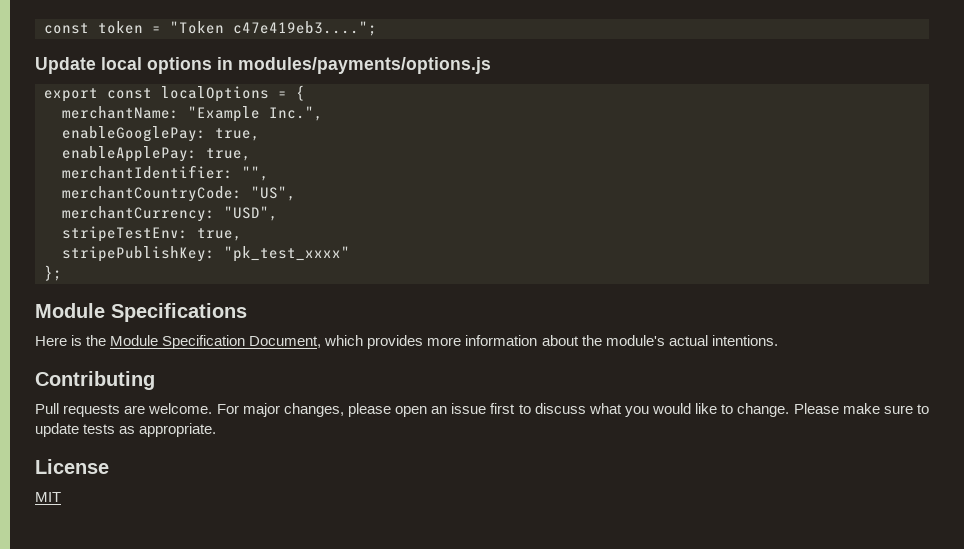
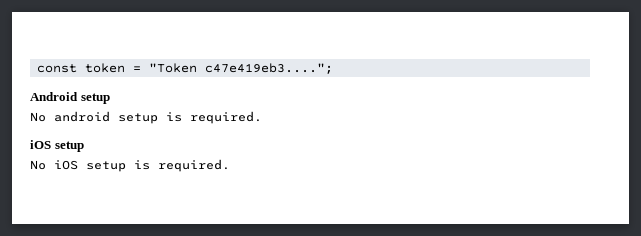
- Update local options in modules/payments/options.js
- export const localOptions = {
- merchantName: "Example Inc.",
- enableGooglePay: true,
- enableApplePay: true,
- merchantIdentifier: "",
- merchantCountryCode: "US",
- merchantCurrency: "USD",
- stripeTestEnv: true,
- stripePublishKey: "pk_test_xxxx"
- };
- Module Specifications
- Here is the Module Specification Document, which provides more information about the module's actual intentions.
- Contributing
- Pull requests are welcome. For major changes, please open an issue first to discuss what you would like to change. Please make sure to update tests as appropriate.
- License
- MIT
+ Android setup
+ No android setup is required.
+ iOS setup
+ No iOS setup is required.

